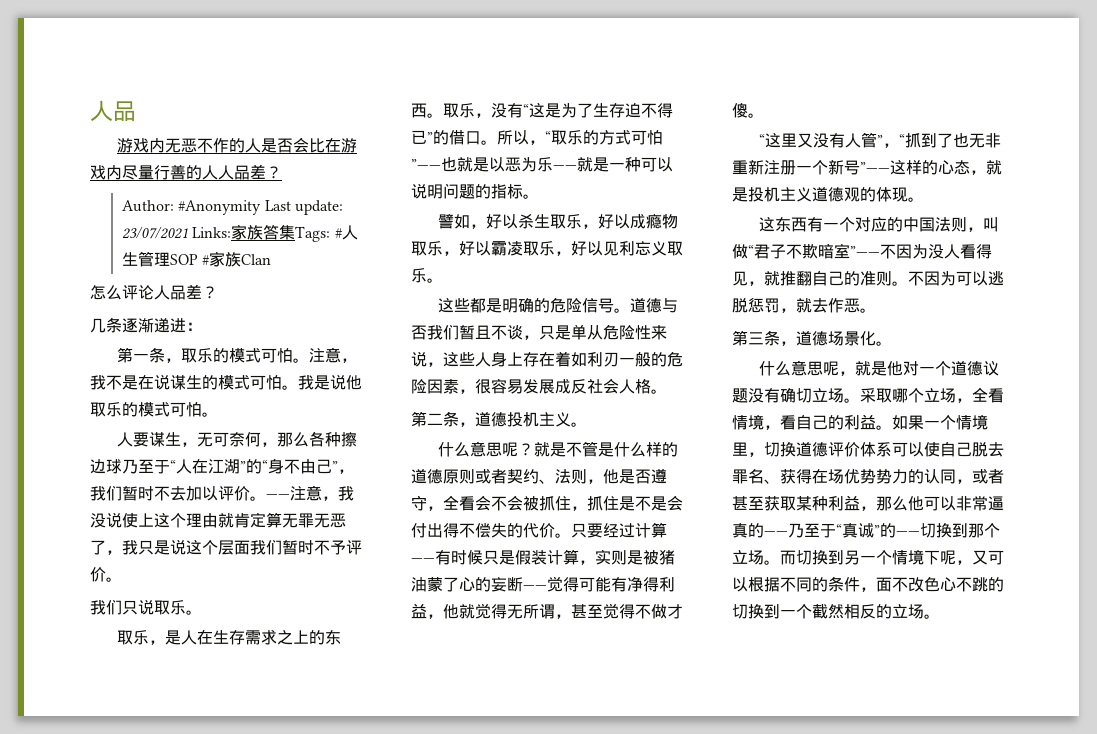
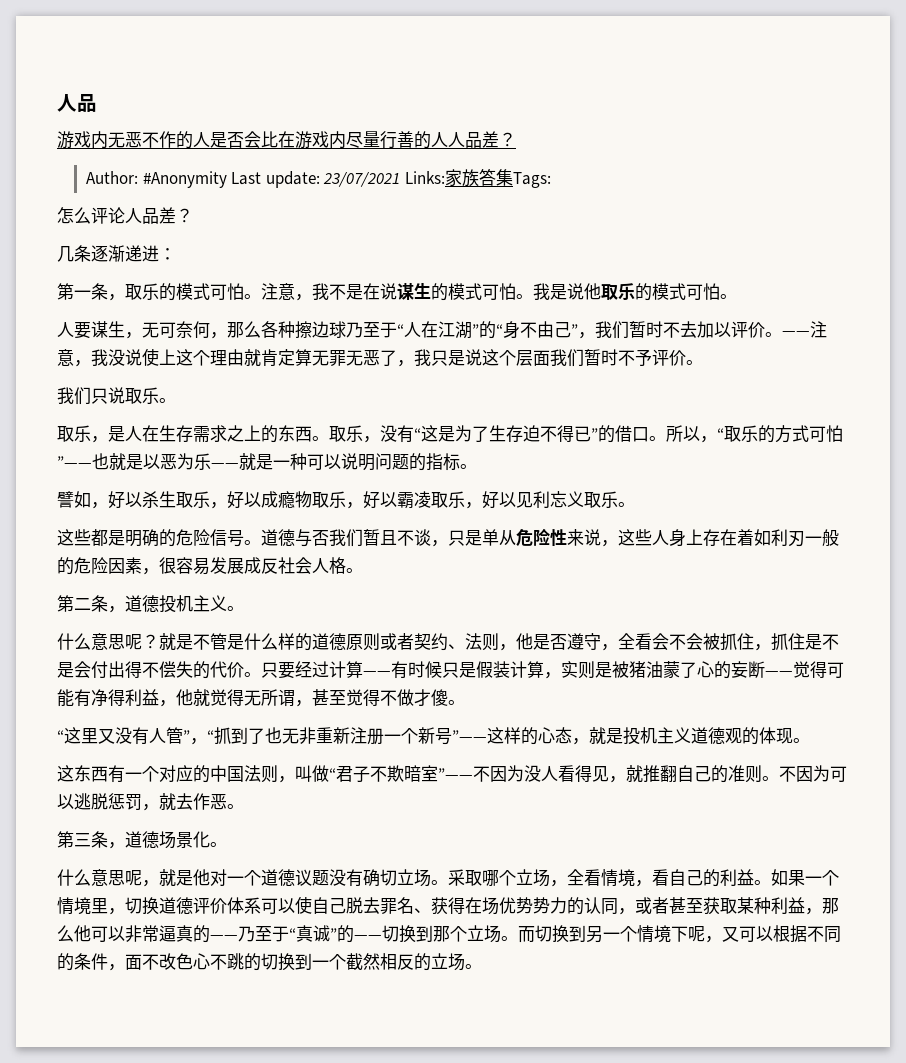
- Author: #Anonymity Last update: 23/07/2021 Links:家族答集Tags: #人生管理SOP #家族Clan
+ Author: #Anonymity Last update: 23/07/2021 Links:家族答集Tags:

